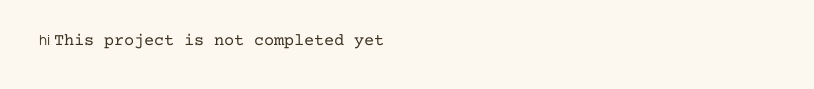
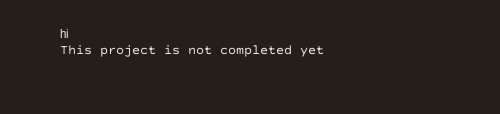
- hi This project is not completed yet
+ hi
+ This project is not completed yet

